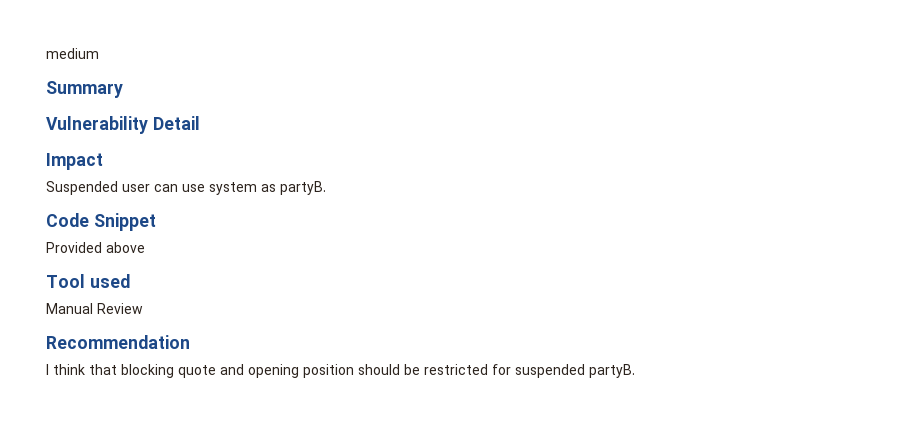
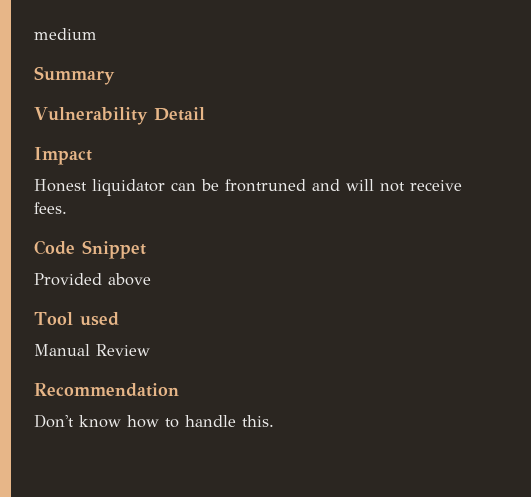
- Suspended user can use system as partyB.
+ Honest liquidator can be frontruned and will not receive fees.
- I think that blocking quote and opening position should be restricted for suspended partyB.
+ Don't know how to handle this.

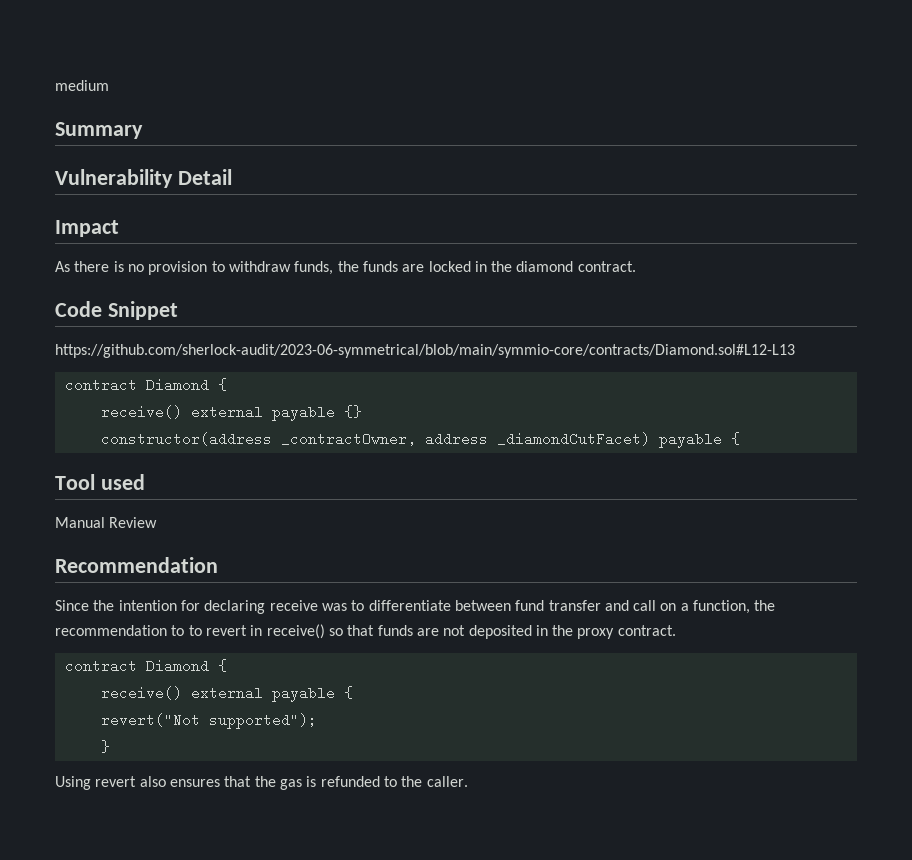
- Honest liquidator can be frontruned and will not receive fees.
+ As there is no provision to withdraw funds, the funds are locked in the diamond contract.
  Code Snippet
- Provided above
+ https://github.com/sherlock-audit/2023-06-symmetrical/blob/main/symmio-core/contracts/Diamond.sol#L12-L13
+ contract Diamond {
+ receive() external payable {}
+ constructor(address _contractOwner, address _diamondCutFacet) payable {
- Don't know how to handle this.
+ Since the intention for declaring receive was to differentiate between fund transfer and call on a function, the recommendation to to revert in receive() so that funds are not deposited in the proxy contract.
+ contract Diamond {
+ receive() external payable {
+ revert("Not supported");
+ }
+ Using revert also ensures that the gas is refunded to the caller.

